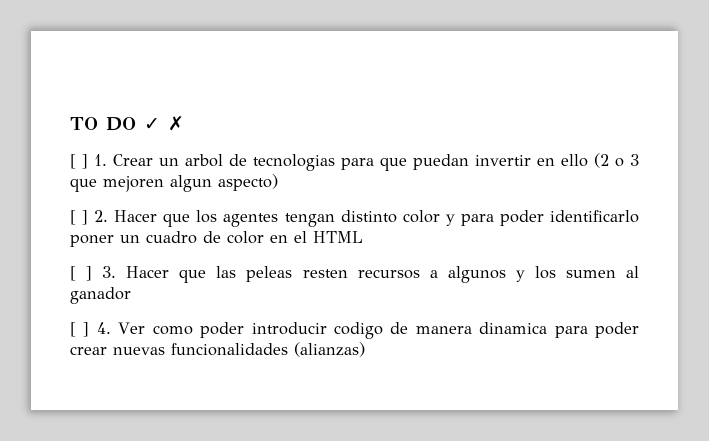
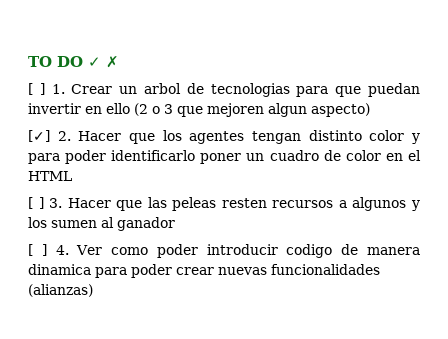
- [ ] 2. Hacer que los agentes tengan distinto color y para poder identificarlo poner un cuadro de color en el HTML
+ [✓] 2. Hacer que los agentes tengan distinto color y para poder identificarlo poner un cuadro de color en el HTML

